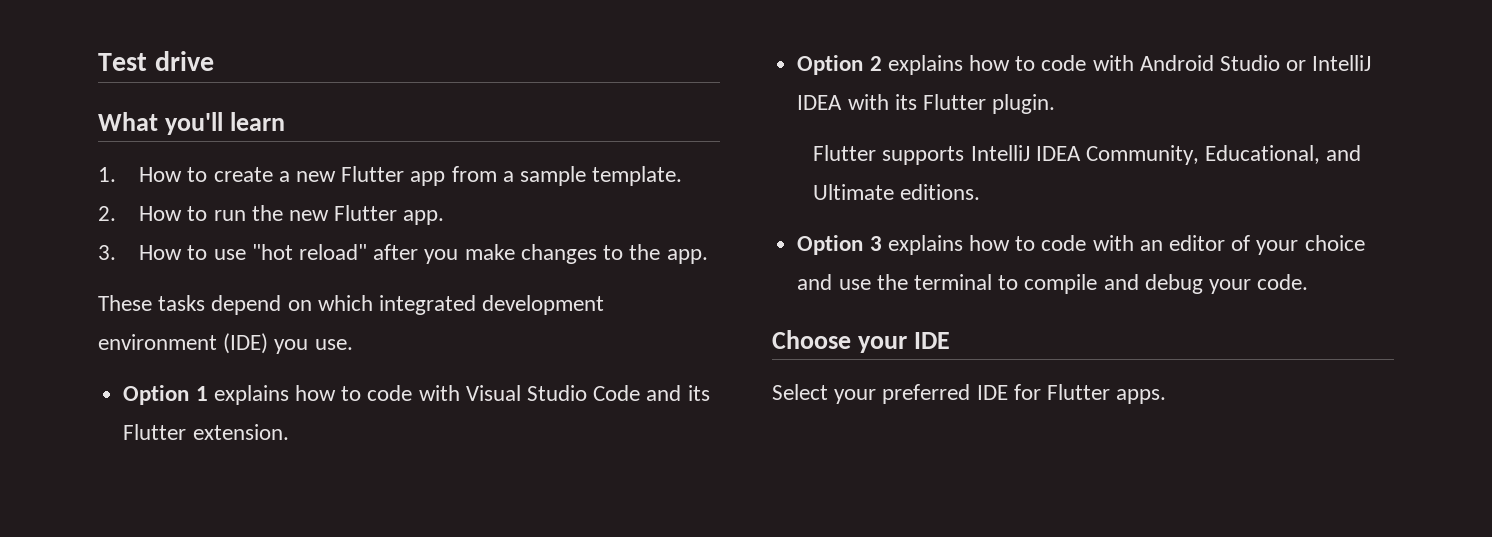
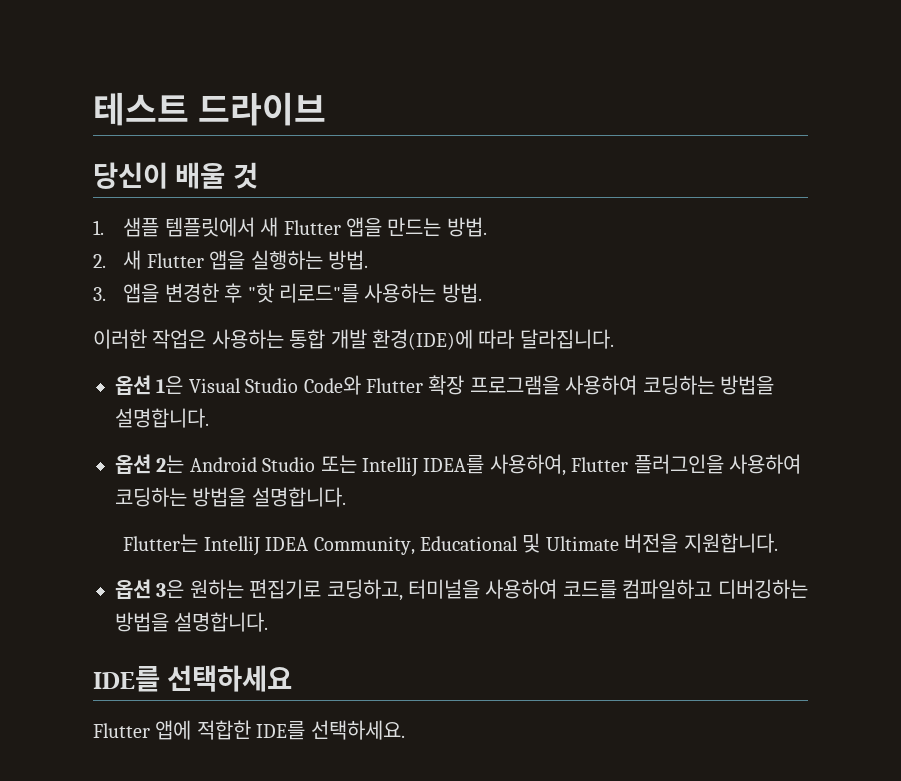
- Test drive
- What you'll learn
- 1. How to create a new Flutter app from a sample template.
- 2. How to run the new Flutter app.
- 3. How to use "hot reload" after you make changes to the app.
- These tasks depend on which integrated development environment (IDE) you use.
- Option 1 explains how to code with Visual Studio Code and its Flutter extension.
- Option 2 explains how to code with Android Studio or IntelliJ IDEA with its Flutter plugin.
- Flutter supports IntelliJ IDEA Community, Educational, and Ultimate editions.
- Option 3 explains how to code with an editor of your choice and use the terminal to compile and debug your code.
- Choose your IDE
- Select your preferred IDE for Flutter apps.
+ 테스트 드라이브
+ 당신이 배울 것
+ 1. 샘플 템플릿에서 새 Flutter 앱을 만드는 방법.
+ 2. 새 Flutter 앱을 실행하는 방법.
+ 3. 앱을 변경한 후 "핫 리로드"를 사용하는 방법.
+ 이러한 작업은 사용하는 통합 개발 환경(IDE)에 따라 달라집니다.
+ 옵션 1은 Visual Studio Code와 Flutter 확장 프로그램을 사용하여 코딩하는 방법을 설명합니다.
+ 옵션 2는 Android Studio 또는 IntelliJ IDEA를 사용하여, Flutter 플러그인을 사용하여 코딩하는 방법을 설명합니다.
+ Flutter는 IntelliJ IDEA Community, Educational 및 Ultimate 버전을 지원합니다.
+ 옵션 3은 원하는 편집기로 코딩하고, 터미널을 사용하여 코드를 컴파일하고 디버깅하는 방법을 설명합니다.
+ IDE를 선택하세요
+ Flutter 앱에 적합한 IDE를 선택하세요.

